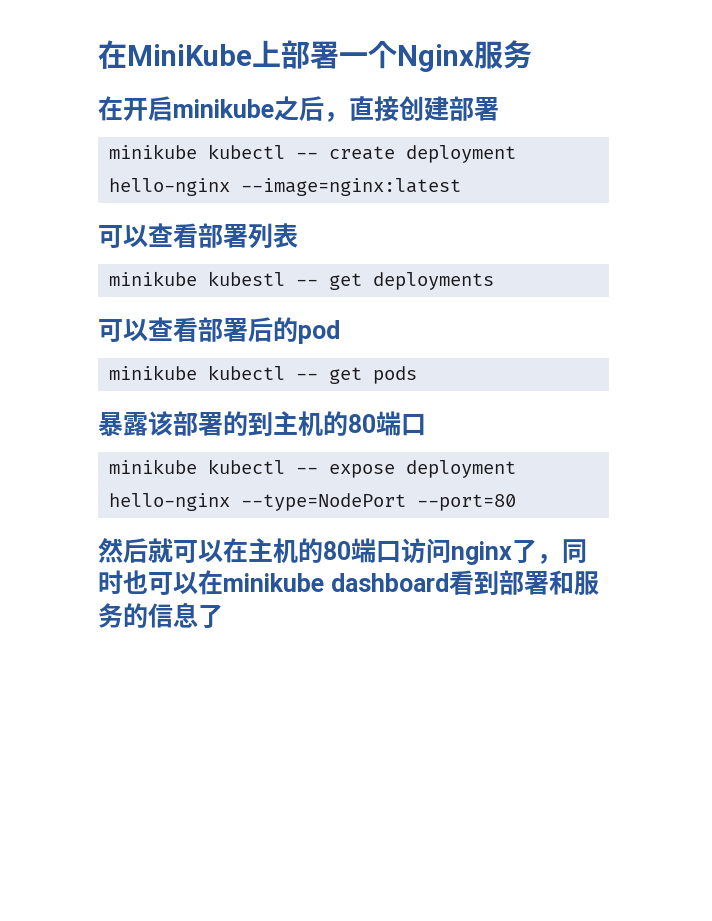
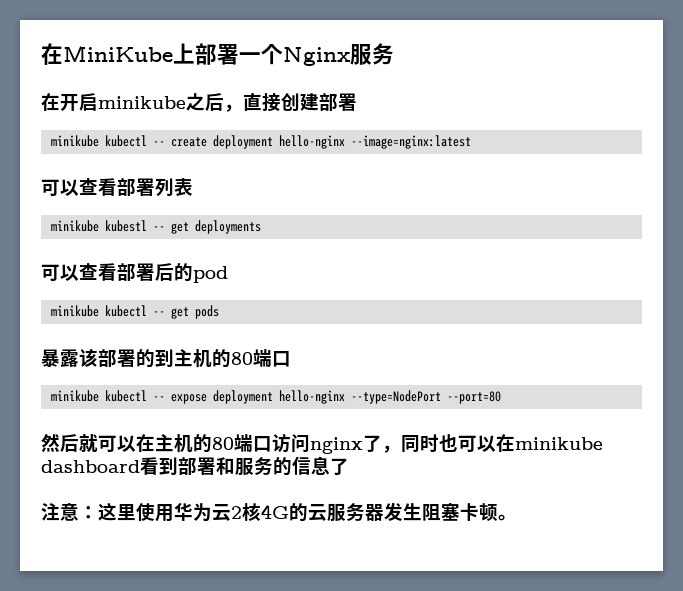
+ 注意：这里使用华为云2核4G的云服务器发生阻塞卡顿。

